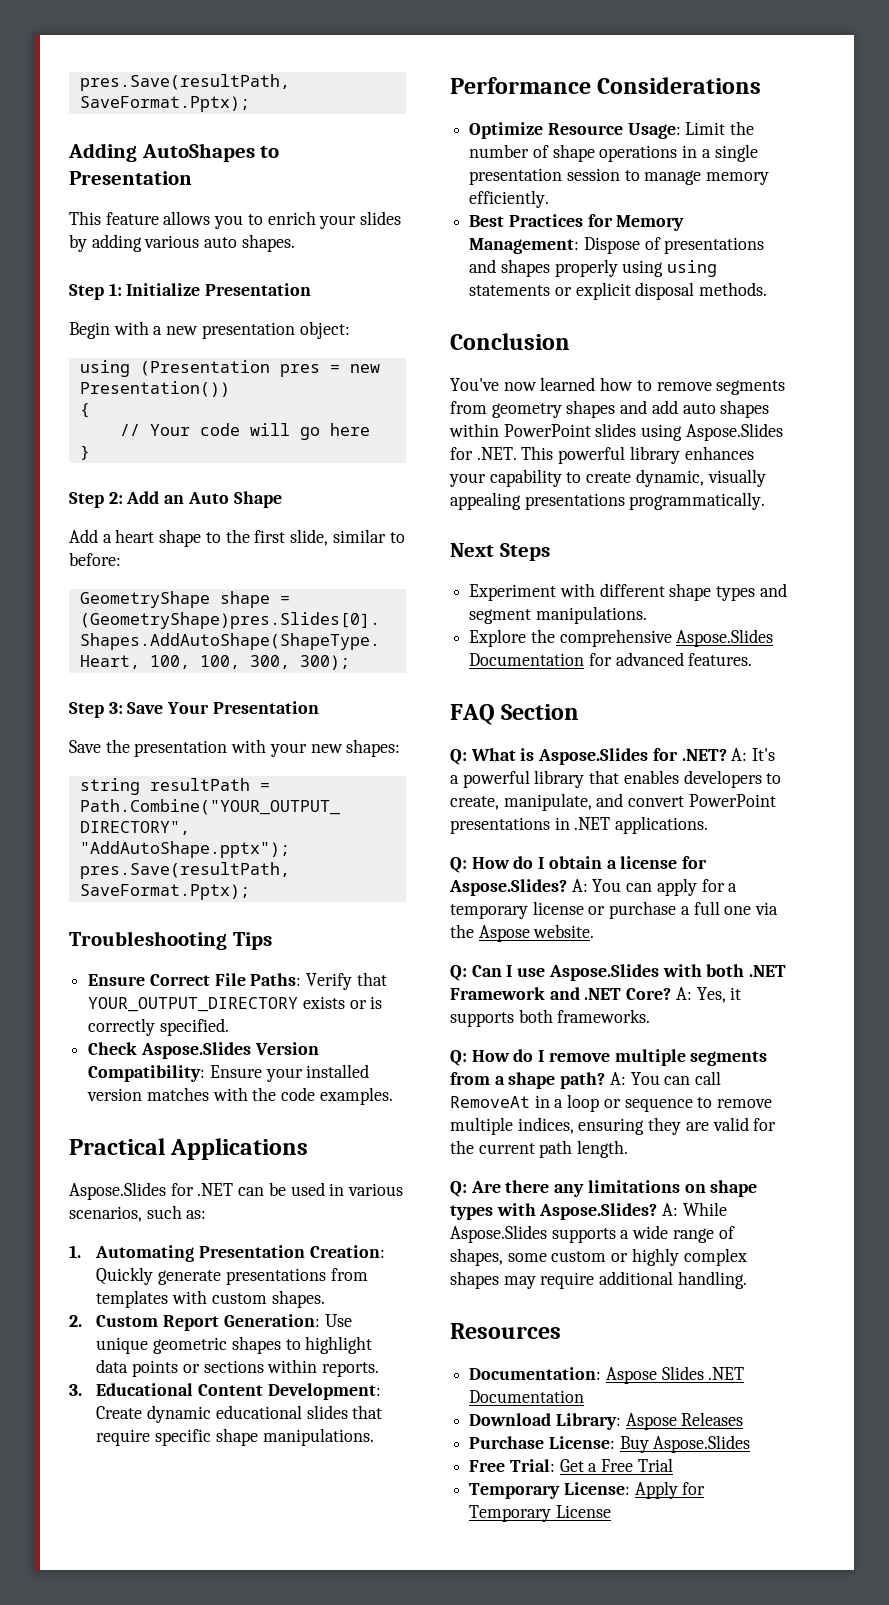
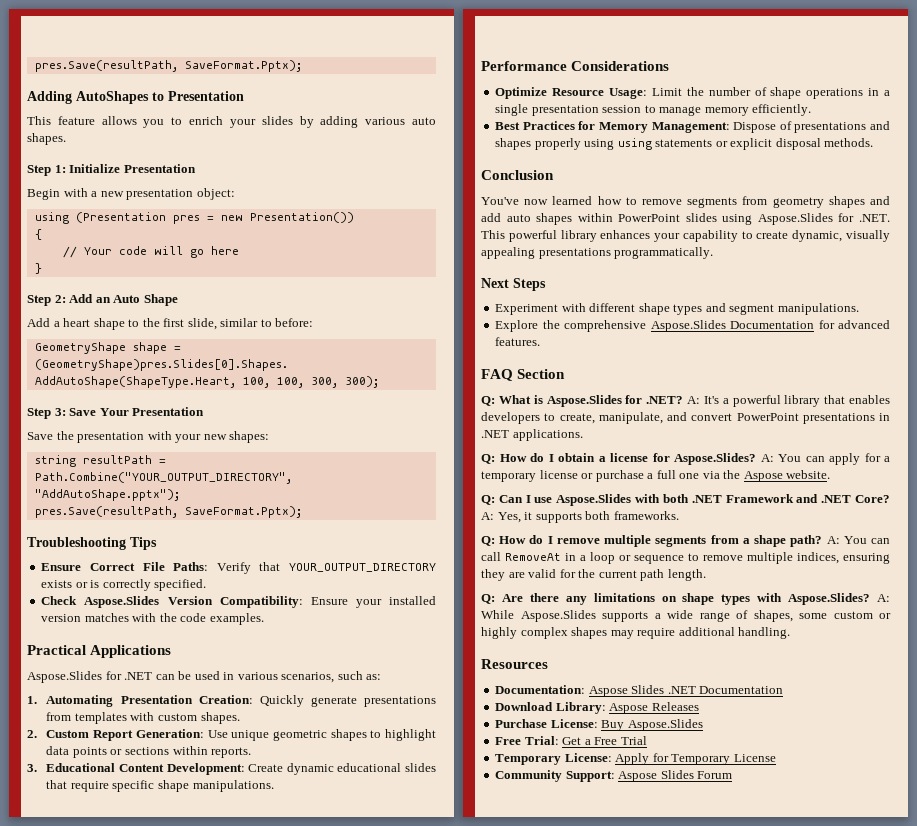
+ Community Support: Aspose Slides Forum

